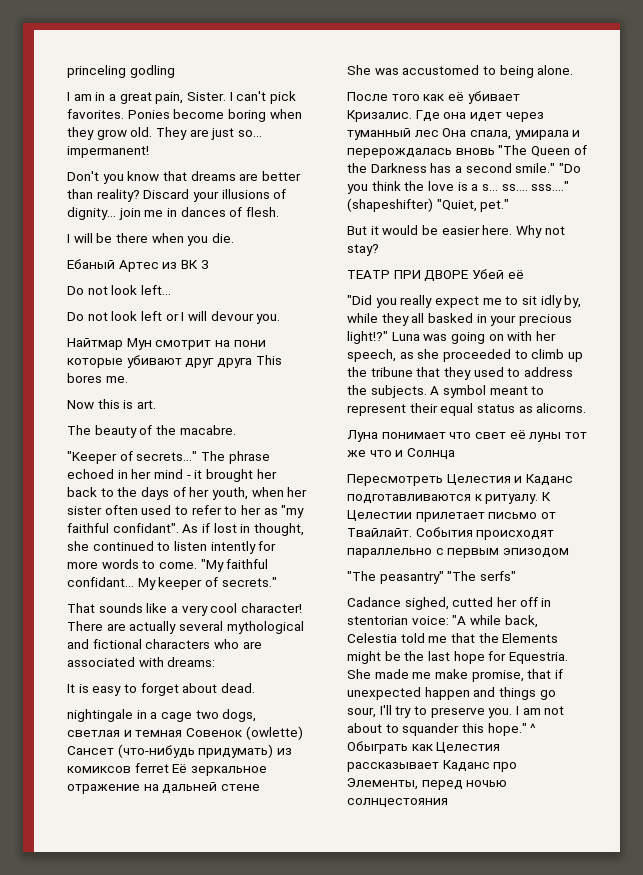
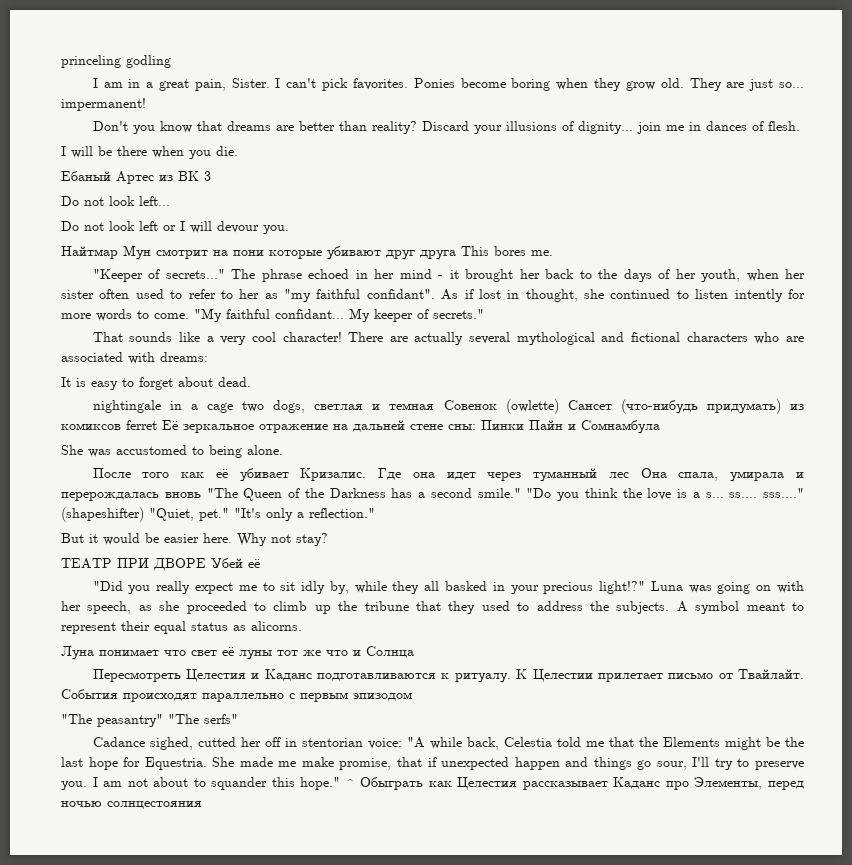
- Now this is art.
- The beauty of the macabre.
- nightingale in a cage two dogs, светлая и темная Совенок (owlette) Сансет (что-нибудь придумать) из комиксов ferret Её зеркальное отражение на дальней стене
+ nightingale in a cage two dogs, светлая и темная Совенок (owlette) Сансет (что-нибудь придумать) из комиксов ferret Её зеркальное отражение на дальней стене сны: Пинки Пайн и Сомнамбула
+ "It's only a reflection."

